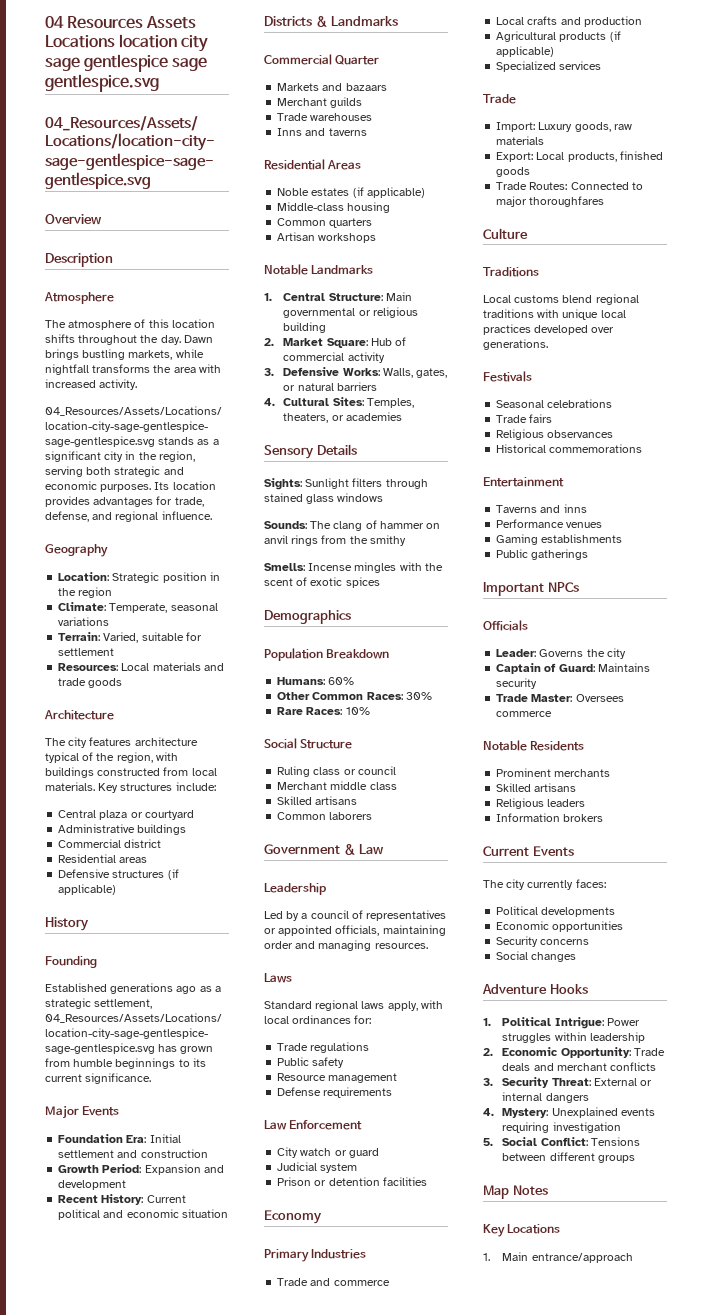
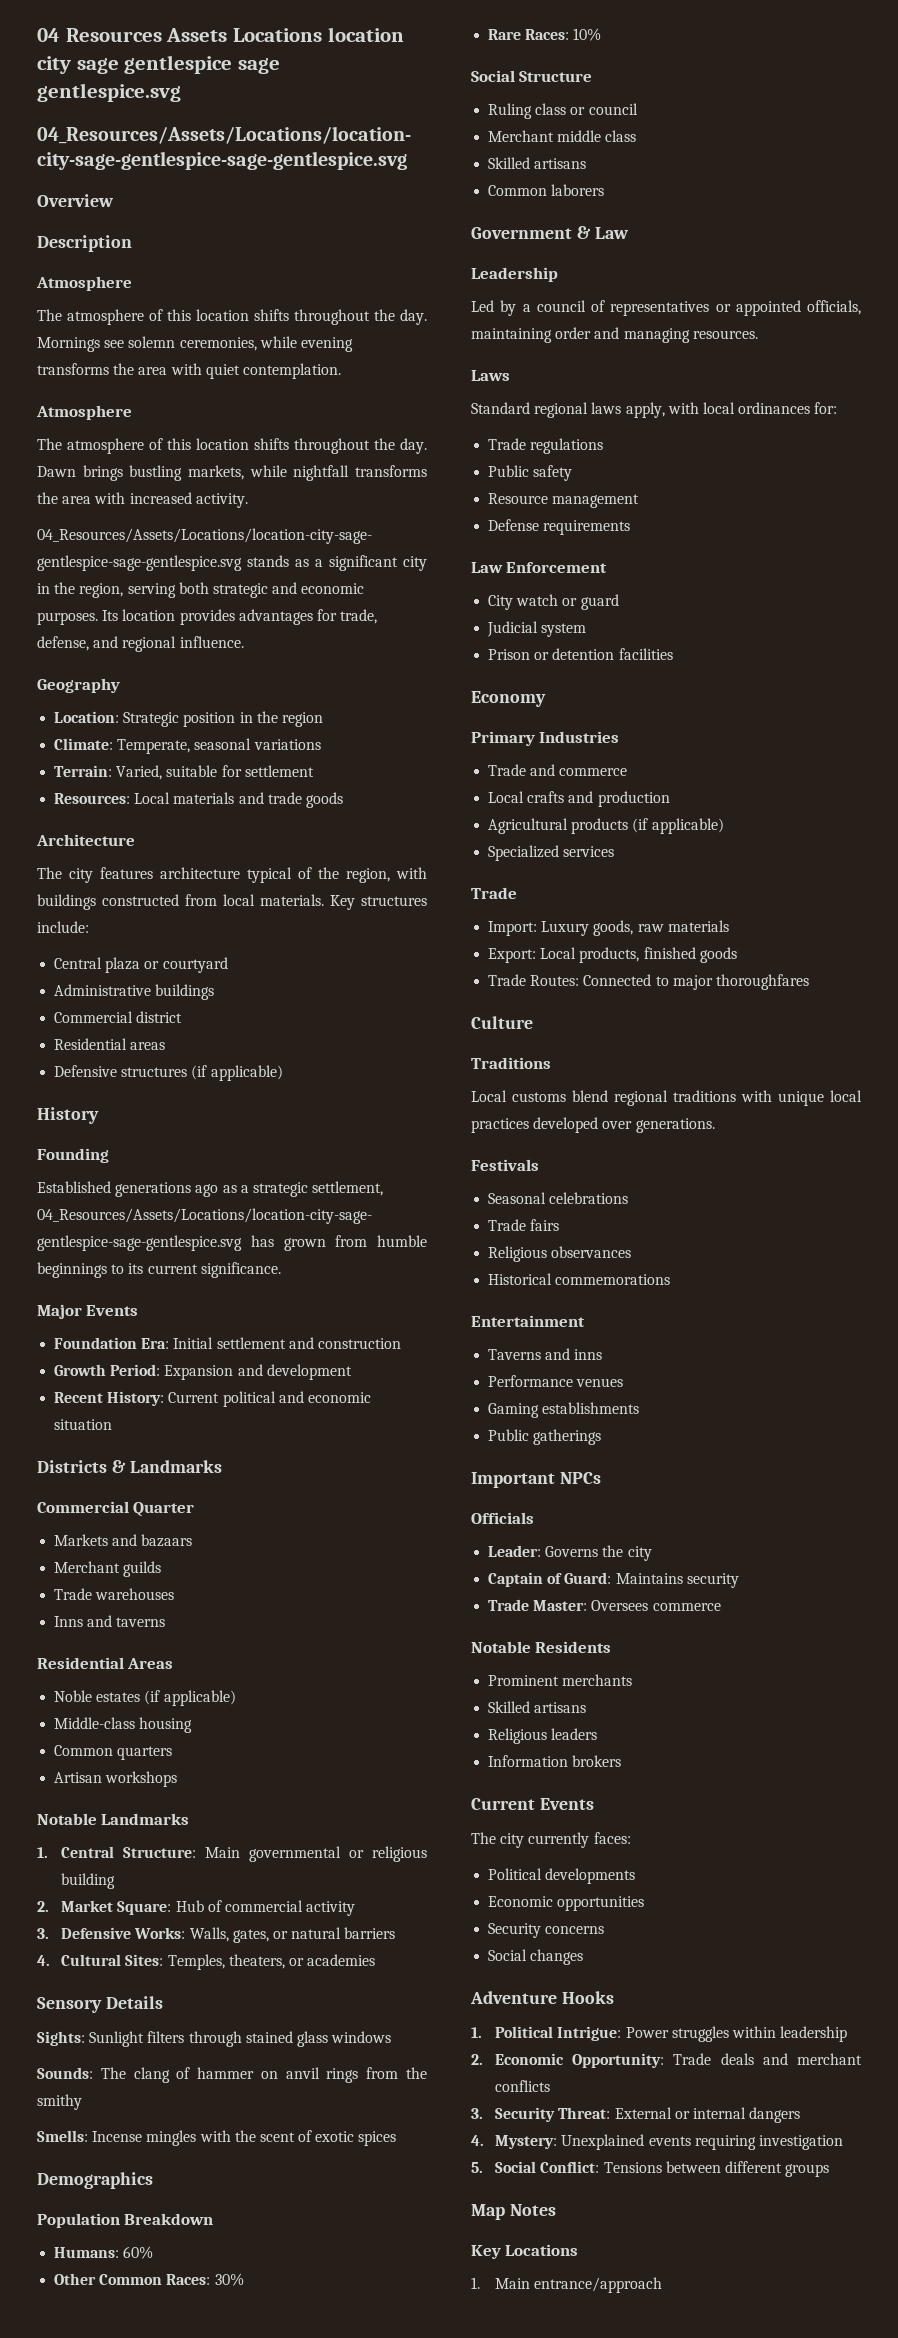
+ The atmosphere of this location shifts throughout the day. Mornings see solemn ceremonies, while evening transforms the area with quiet contemplation.
+ Atmosphere

